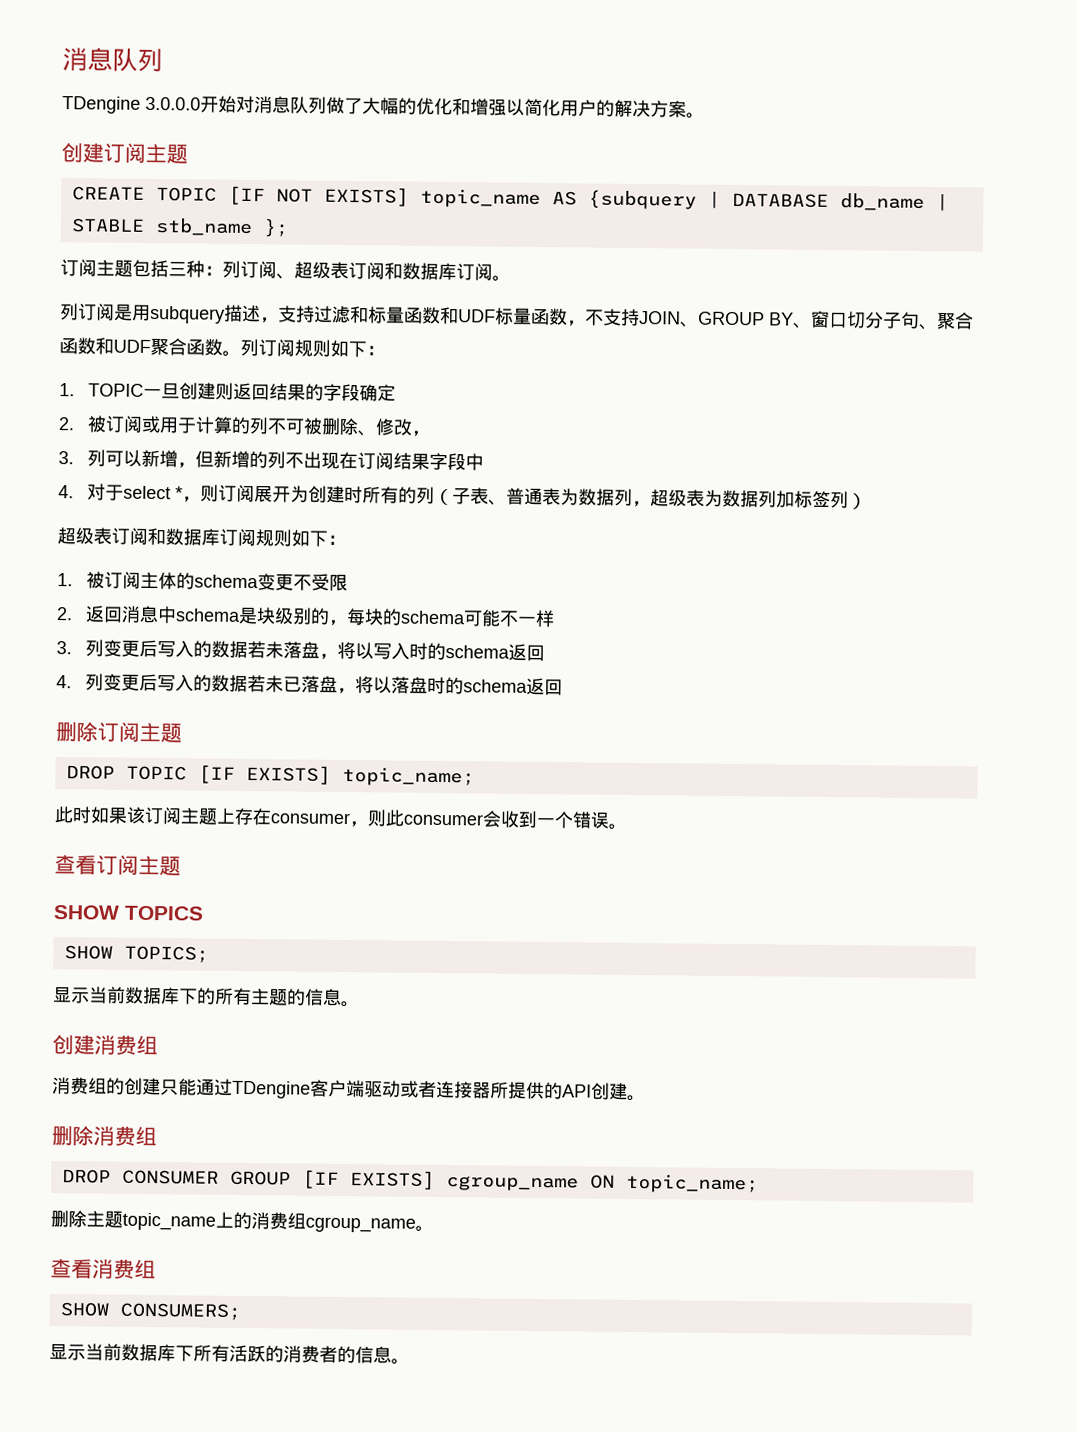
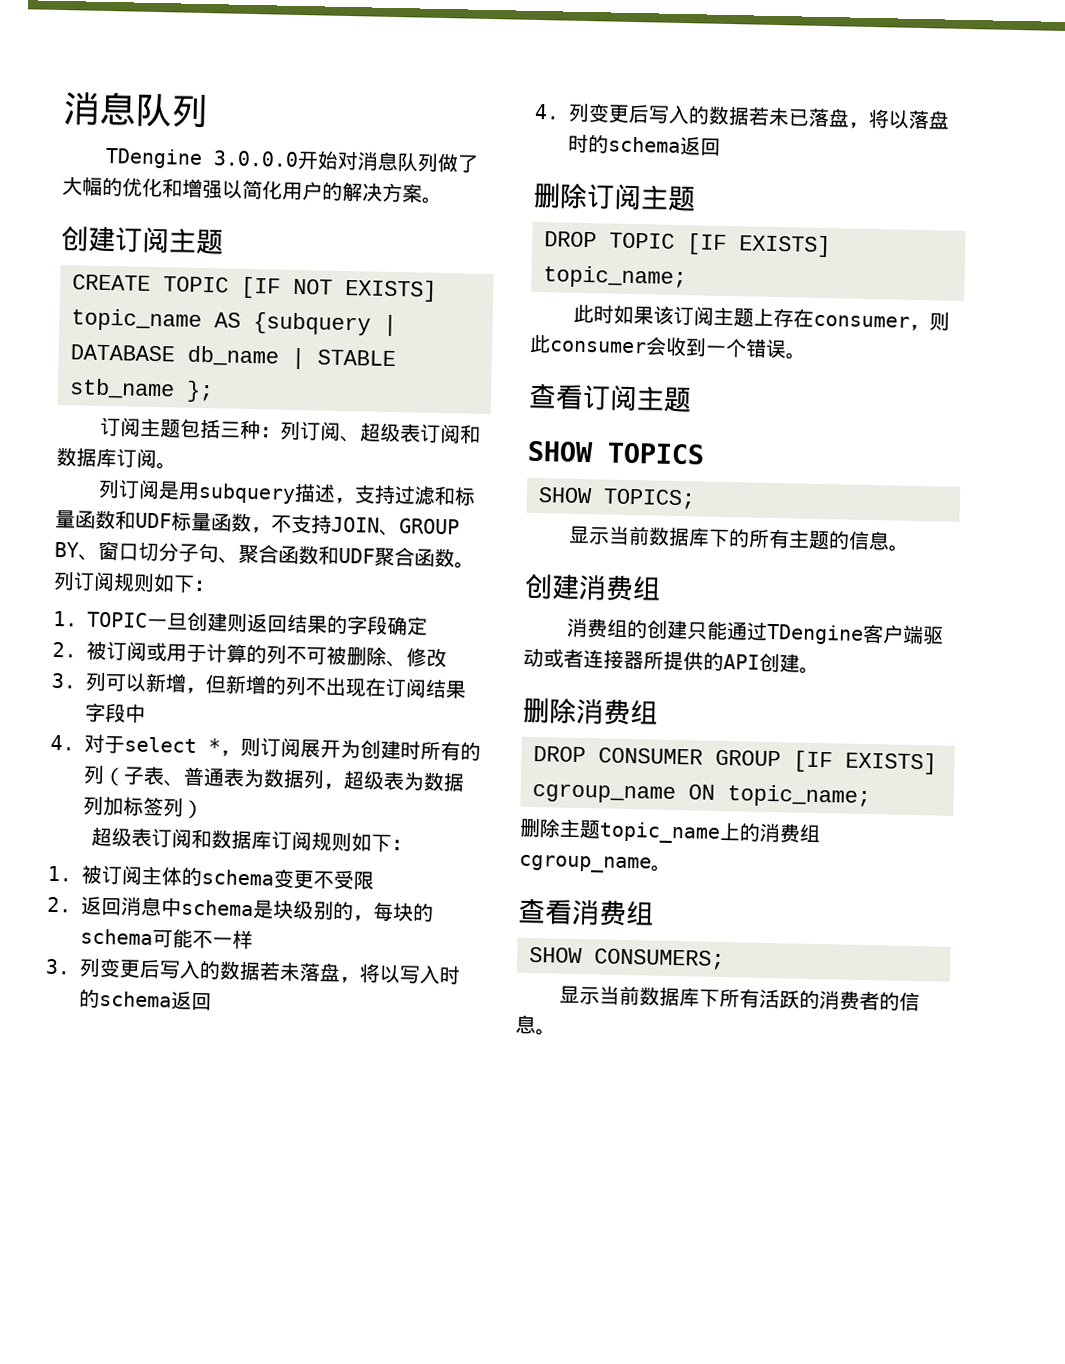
- 2.被订阅或用于计算的列不可被删除、修改，
+ 2.被订阅或用于计算的列不可被删除、修改

